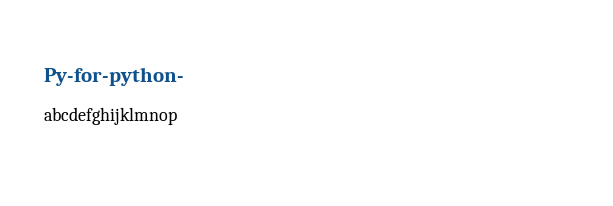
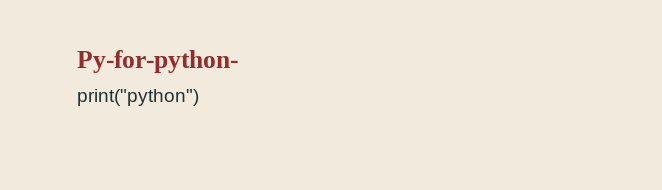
- abcdefghijklmnop
+ print("python")

